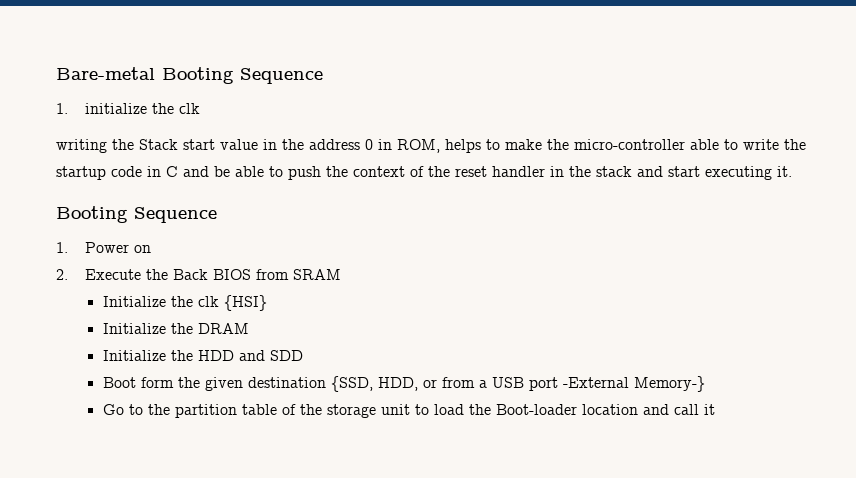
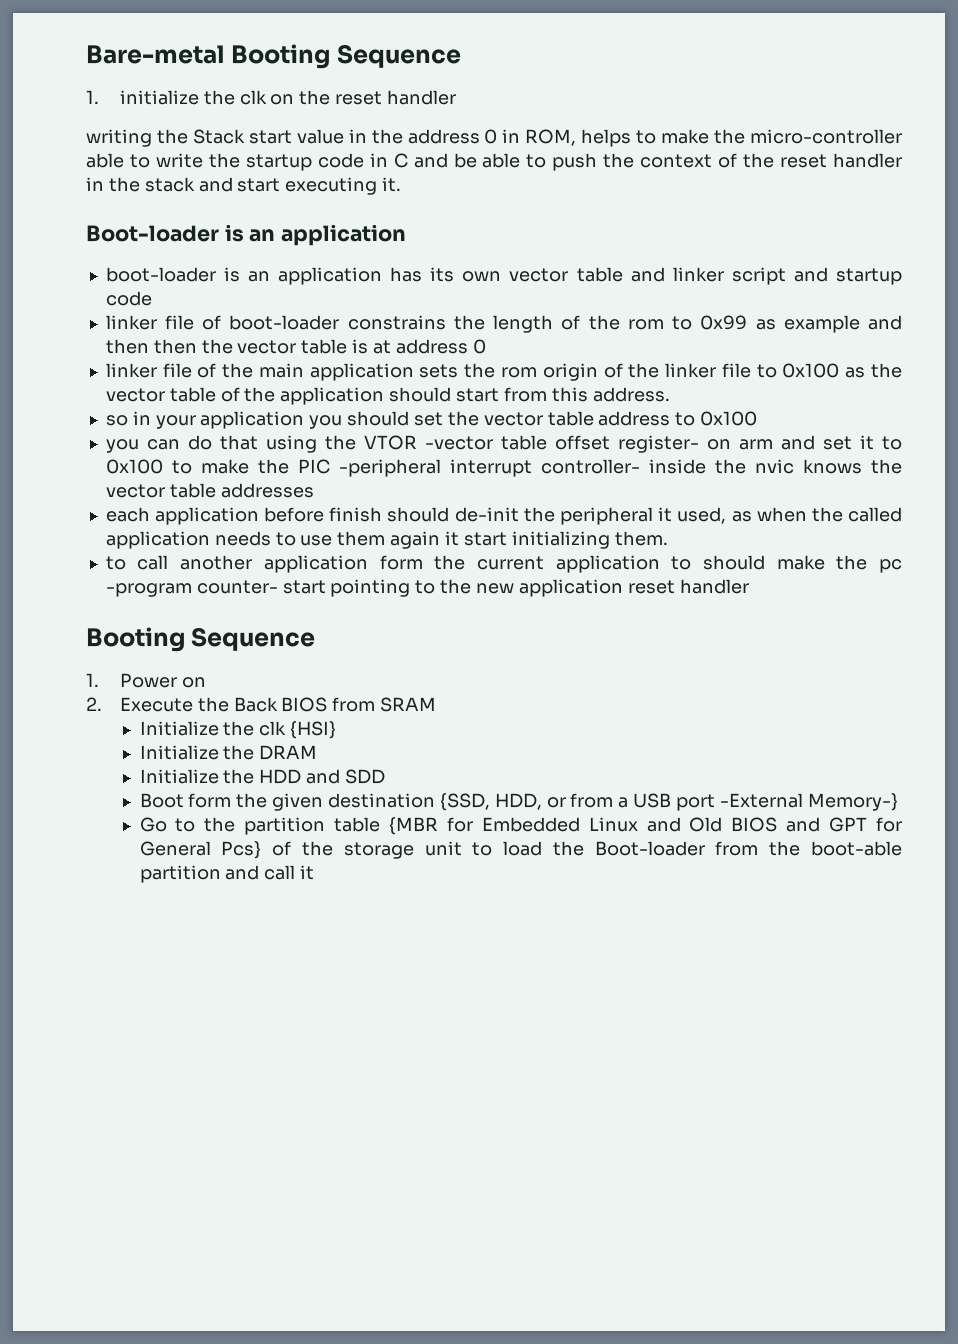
- 1. initialize the clk
+ 1. initialize the clk on the reset handler
+ Boot-loader is an application
+ boot-loader is an application has its own vector table and linker script and startup code
+ linker file of boot-loader constrains the length of the rom to 0x99 as example and then then the vector table is at address 0
+ linker file of the main application sets the rom origin of the linker file to 0x100 as the vector table of the application should start from this address.
+ so in your application you should set the vector table address to 0x100
+ you can do that using the VTOR -vector table offset register- on arm and set it to 0x100 to make the PIC -peripheral interrupt controller- inside the nvic knows the vector table addresses
+ each application before finish should de-init the peripheral it used, as when the called application needs to use them again it start initializing them.
+ to call another application form the current application to should make the pc -program counter- start pointing to the new application reset handler
- Go to the partition table of the storage unit to load the Boot-loader location and call it
+ Go to the partition table {MBR for Embedded Linux and Old BIOS and GPT for General Pcs} of the storage unit to load the Boot-loader from the boot-able partition and call it

